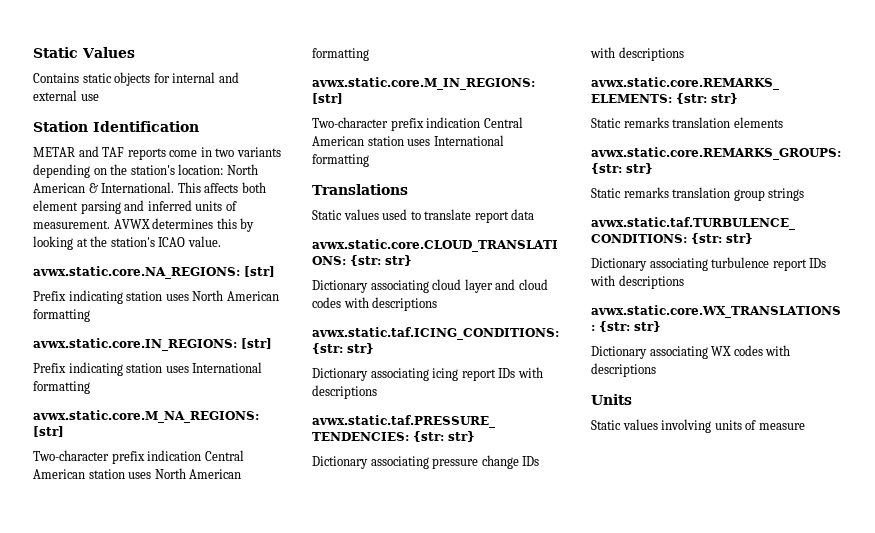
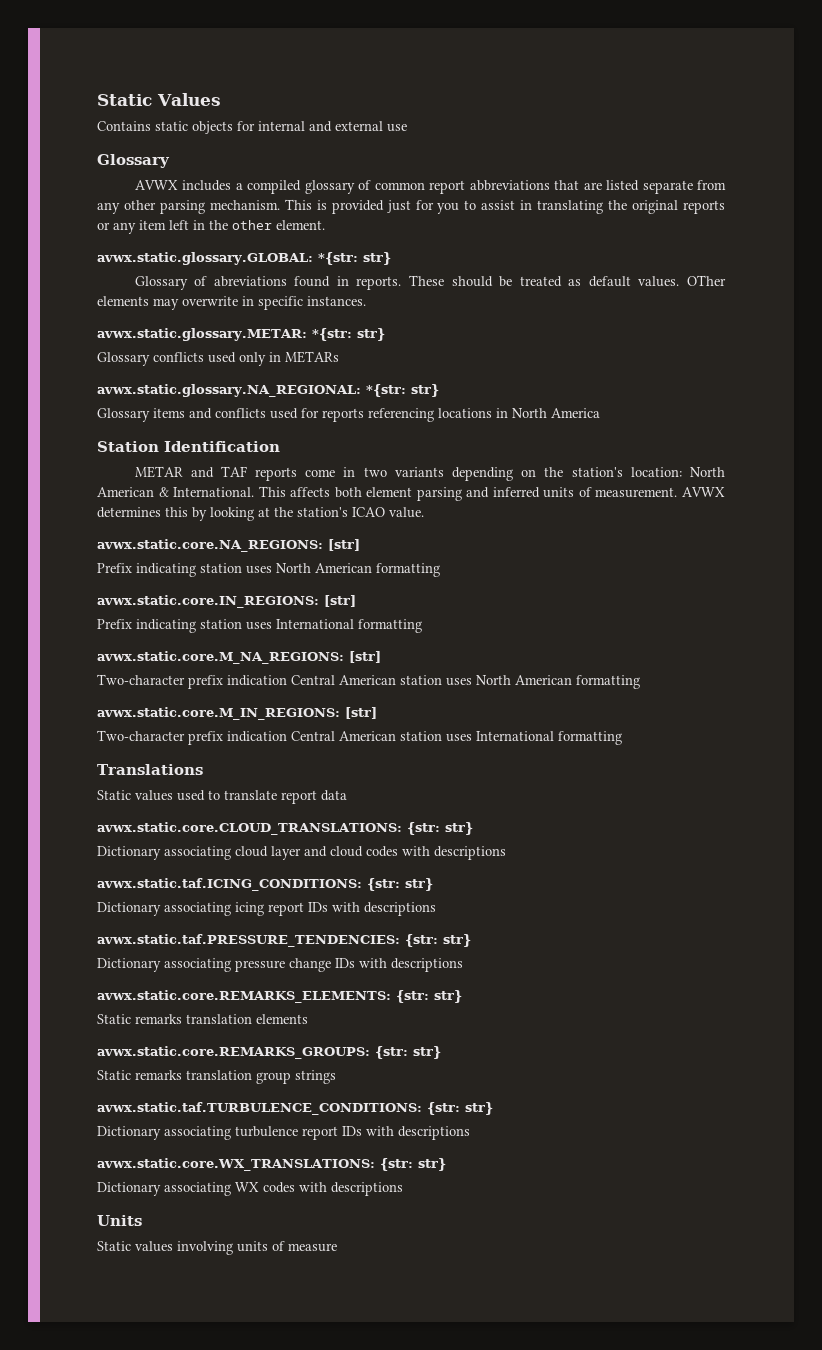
  Contains static objects for internal and external use
+ Glossary
+ AVWX includes a compiled glossary of common report abbreviations that are listed separate from any other parsing mechanism. This is provided just for you to assist in translating the original reports or any item left in the other element.
+ avwx.static.glossary.GLOBAL: *{str: str}
+ Glossary of abreviations found in reports. These should be treated as default values. OTher elements may overwrite in specific instances.
+ avwx.static.glossary.METAR: *{str: str}
+ Glossary conflicts used only in METARs
+ avwx.static.glossary.NA_REGIONAL: *{str: str}
+ Glossary items and conflicts used for reports referencing locations in North America

